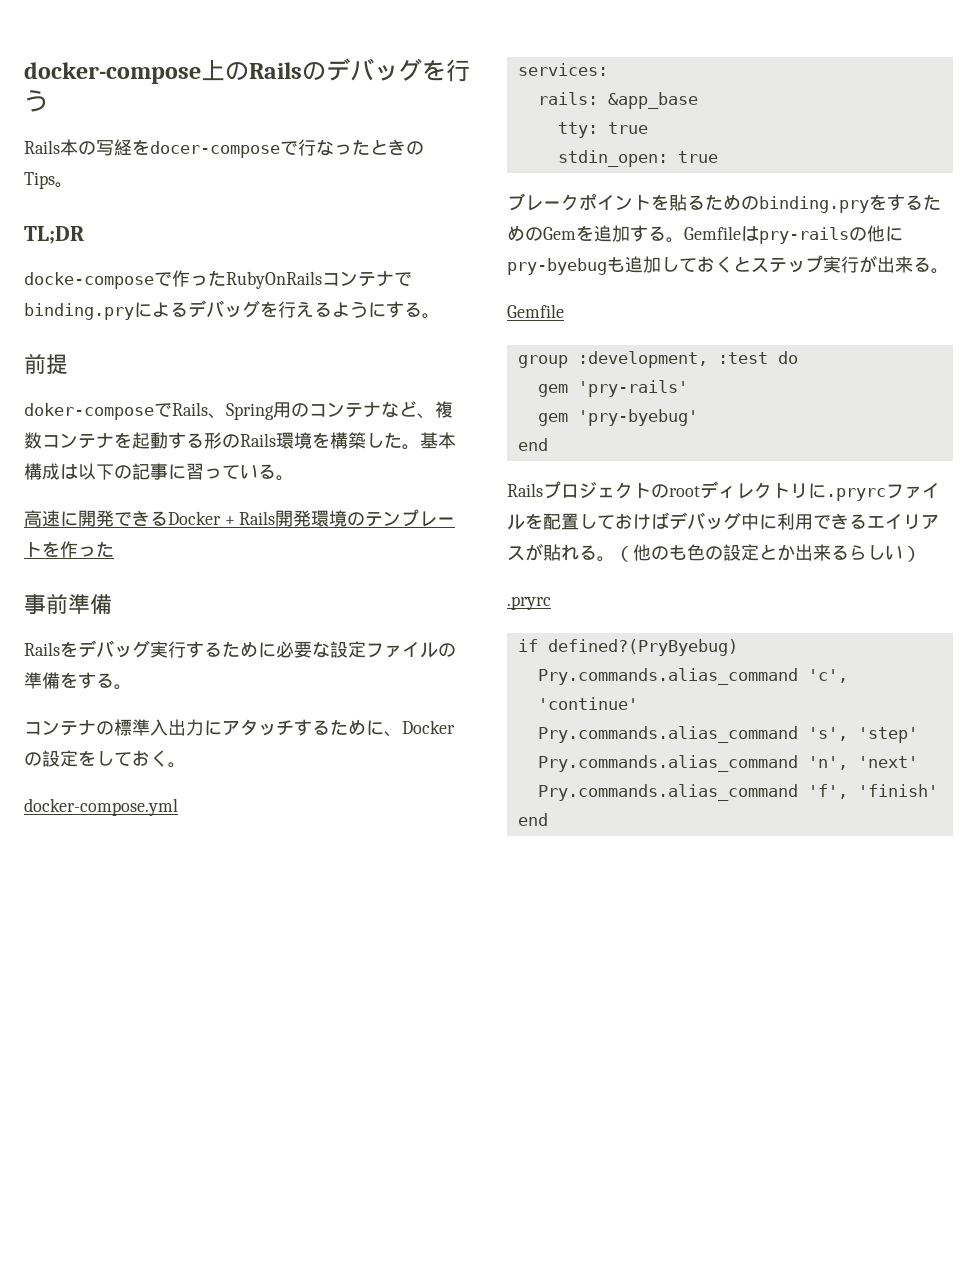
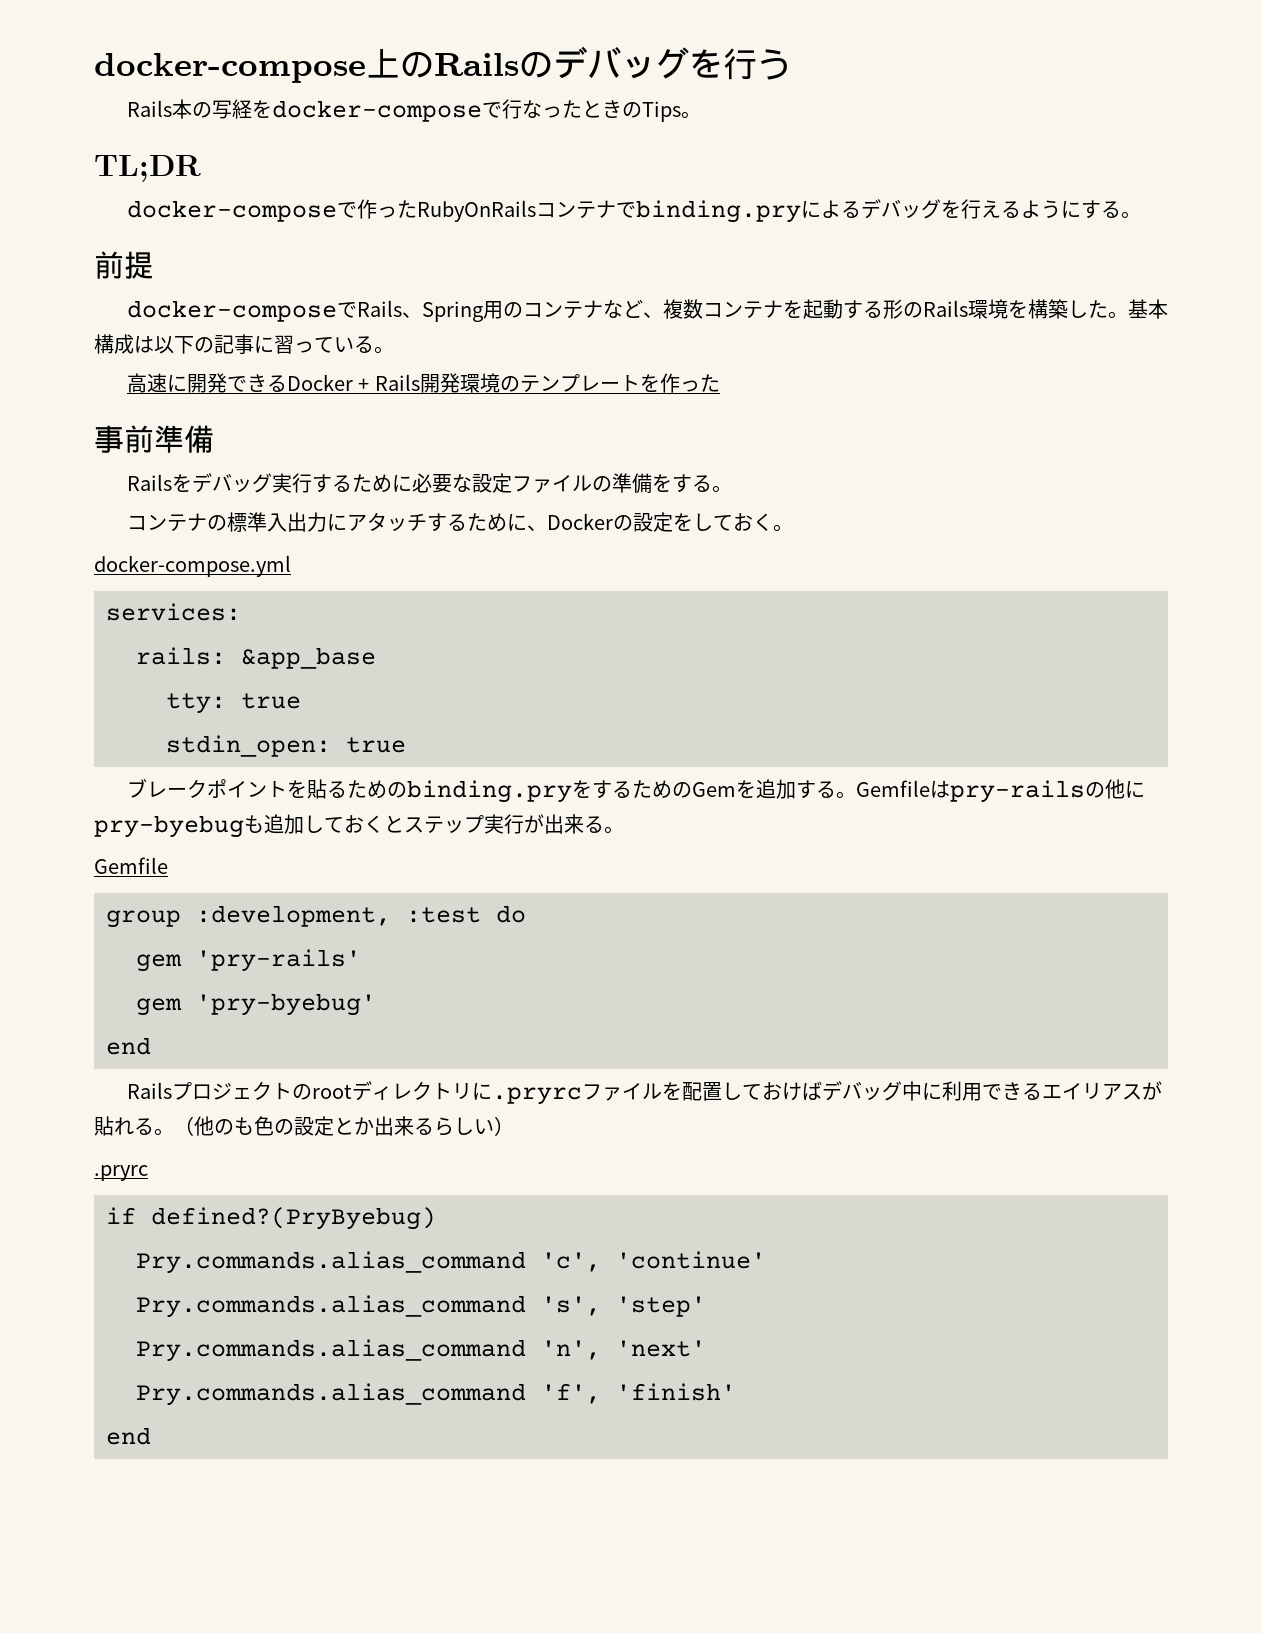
- Rails本の写経をdocer-composeで行なったときのTips。
+ Rails本の写経をdocker-composeで行なったときのTips。
- docke-composeで作ったRubyOnRailsコンテナでbinding.pryによるデバッグを行えるようにする。
+ docker-composeで作ったRubyOnRailsコンテナでbinding.pryによるデバッグを行えるようにする。
- doker-composeでRails、Spring用のコンテナなど、複数コンテナを起動する形のRails環境を構築した。
+ docker-composeでRails、Spring用のコンテナなど、複数コンテナを起動する形のRails環境を構築した。

